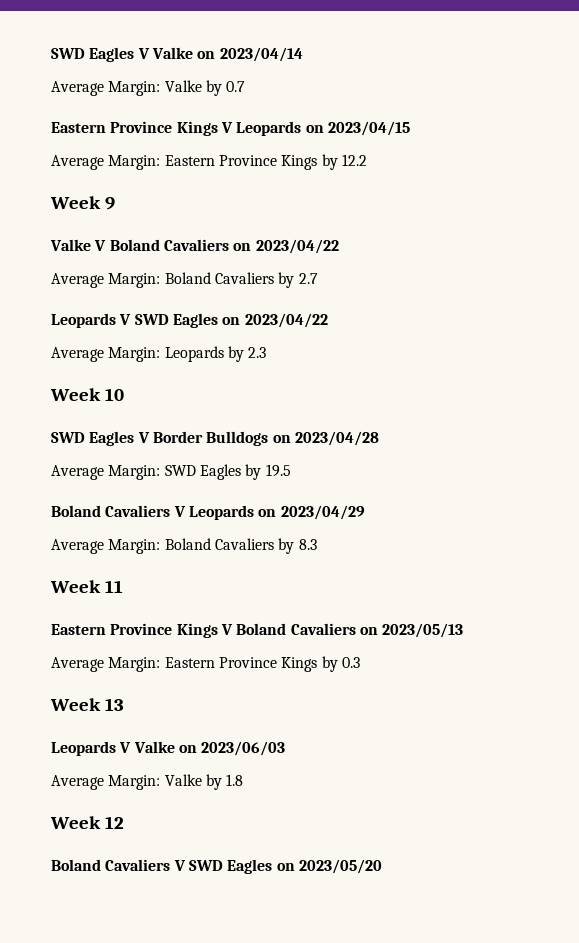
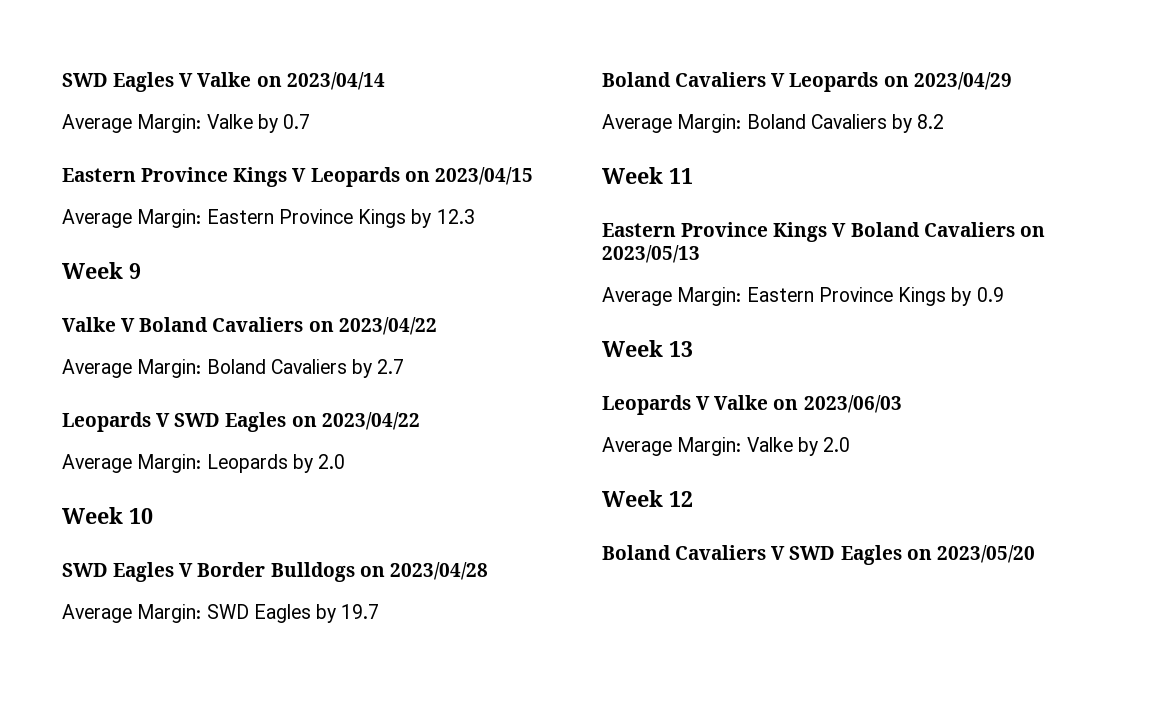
- Average Margin: Eastern Province Kings by 12.2
+ Average Margin: Eastern Province Kings by 12.3
- Average Margin: Leopards by 2.3
+ Average Margin: Leopards by 2.0
- Average Margin: SWD Eagles by 19.5
+ Average Margin: SWD Eagles by 19.7
- Average Margin: Boland Cavaliers by 8.3
+ Average Margin: Boland Cavaliers by 8.2
- Average Margin: Eastern Province Kings by 0.3
+ Average Margin: Eastern Province Kings by 0.9
- Average Margin: Valke by 1.8
+ Average Margin: Valke by 2.0

